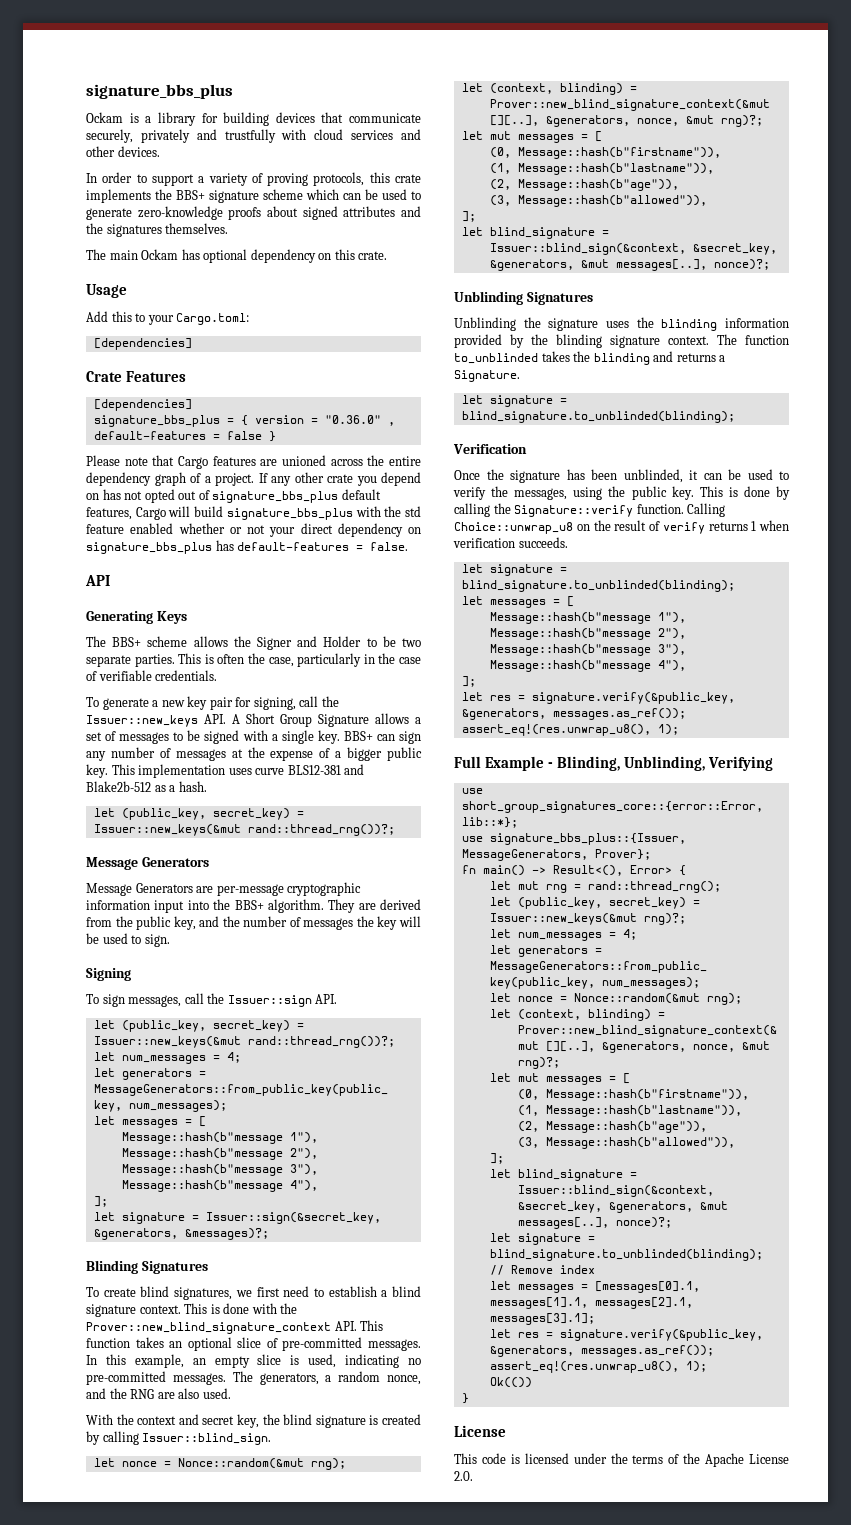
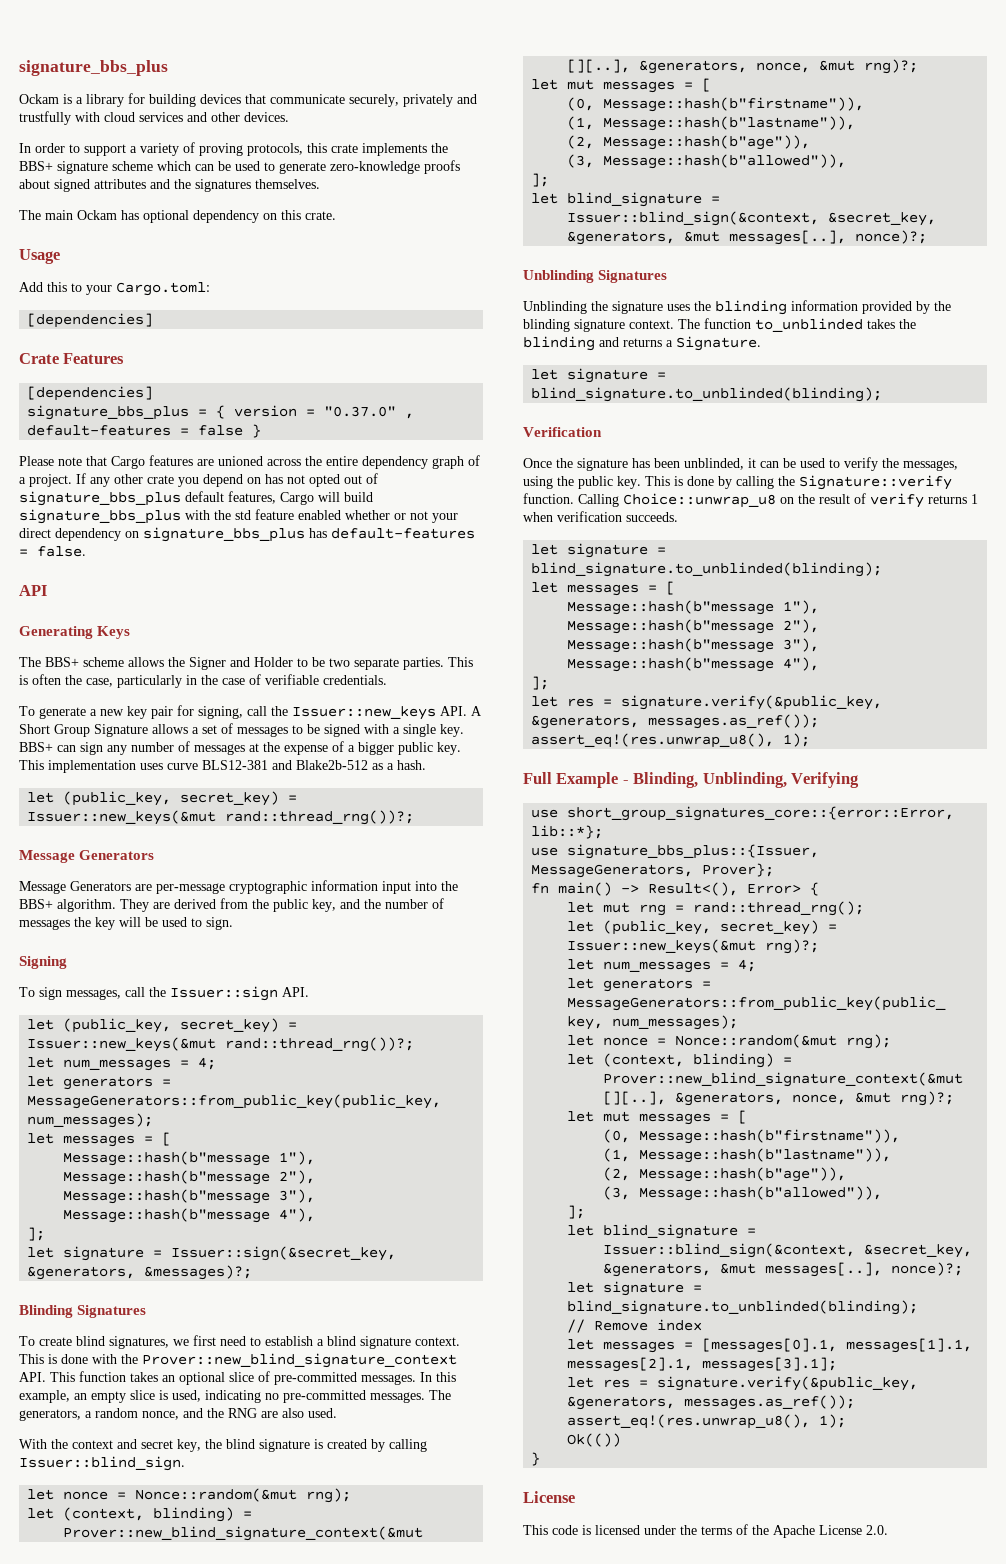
- signature_bbs_plus = { version = "0.36.0" , default-features = false }
+ signature_bbs_plus = { version = "0.37.0" , default-features = false }

